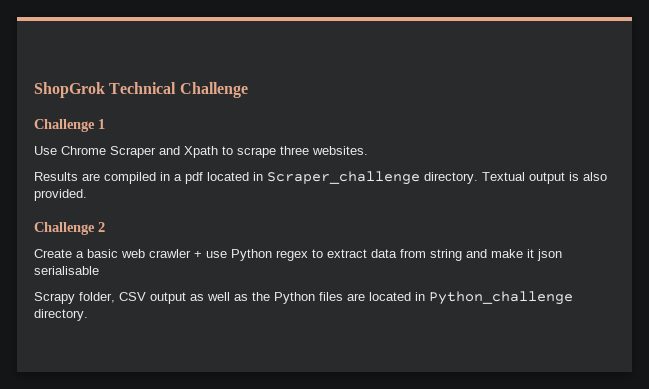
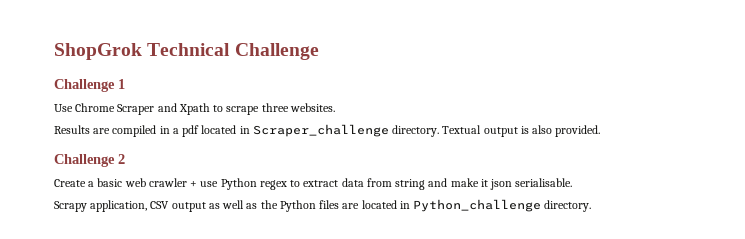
- Create a basic web crawler + use Python regex to extract data from string and make it json serialisable
+ Create a basic web crawler + use Python regex to extract data from string and make it json serialisable.
- Scrapy folder, CSV output as well as the Python files are located in Python_challenge directory.
+ Scrapy application, CSV output as well as the Python files are located in Python_challenge directory.

